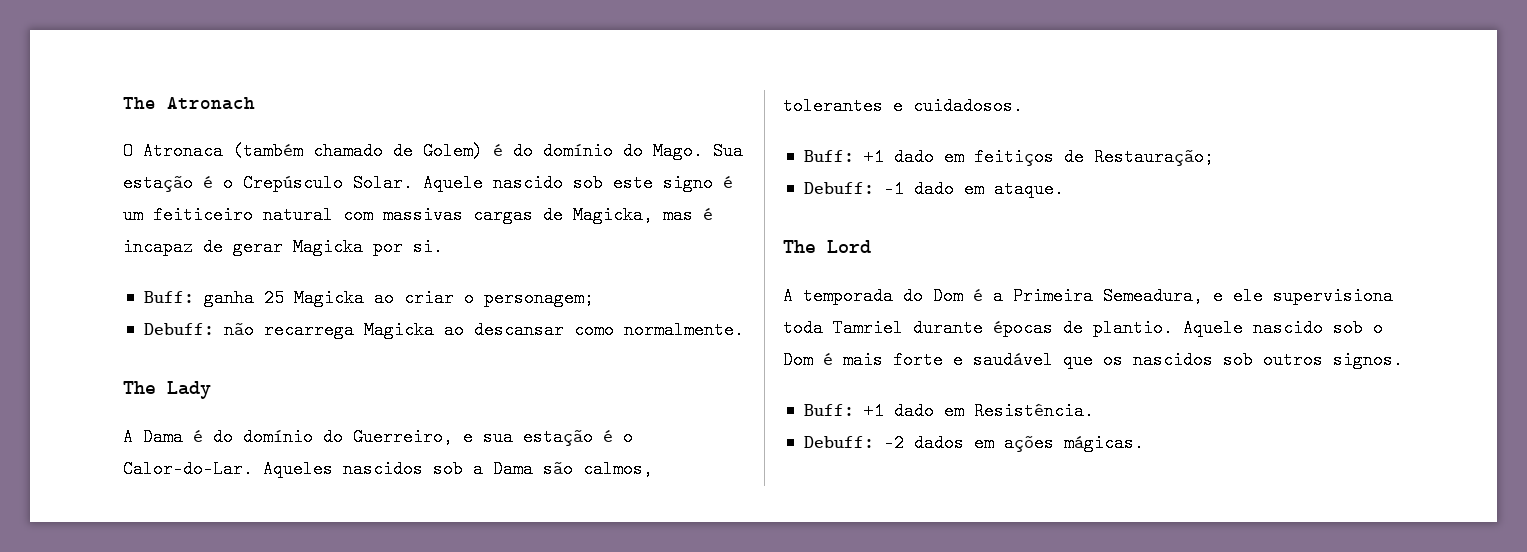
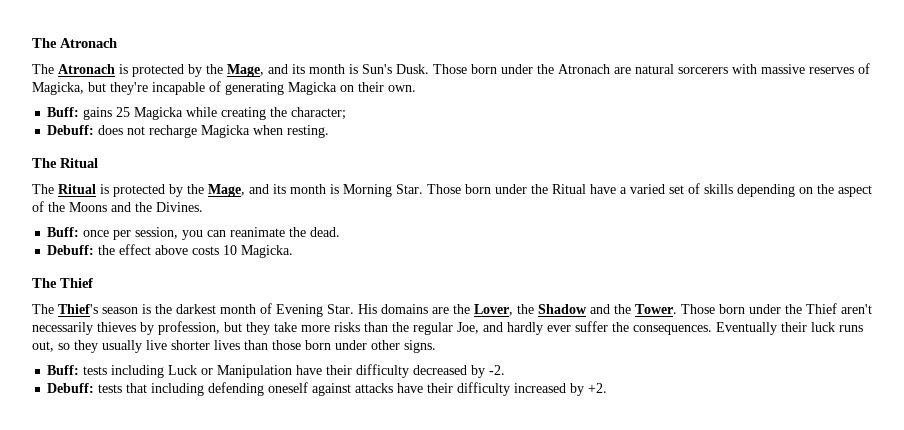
- O Atronaca (também chamado de Golem) é do domínio do Mago. Sua estação é o Crepúsculo Solar. Aquele nascido sob este signo é um feiticeiro natural com massivas cargas de Magicka, mas é incapaz de gerar Magicka por si.
- Buff: ganha 25 Magicka ao criar o personagem;
- Debuff: não recarrega Magicka ao descansar como normalmente.
- The Lady
- A Dama é do domínio do Guerreiro, e sua estação é o Calor-do-Lar. Aqueles nascidos sob a Dama são calmos, tolerantes e cuidadosos.
- Buff: +1 dado em feitiços de Restauração;
- Debuff: -1 dado em ataque.
- The Lord
- A temporada do Dom é a Primeira Semeadura, e ele supervisiona toda Tamriel durante épocas de plantio. Aquele nascido sob o Dom é mais forte e saudável que os nascidos sob outros signos.
- Buff: +1 dado em Resistência.
- Debuff: -2 dados em ações mágicas.
+ The Atronach is protected by the Mage, and its month is Sun's Dusk. Those born under the Atronach are natural sorcerers with massive reserves of Magicka, but they're incapable of generating Magicka on their own.
+ Buff: gains 25 Magicka while creating the character;
+ Debuff: does not recharge Magicka when resting.
+ The Ritual
+ The Ritual is protected by the Mage, and its month is Morning Star. Those born under the Ritual have a varied set of skills depending on the aspect of the Moons and the Divines.
+ Buff: once per session, you can reanimate the dead.
+ Debuff: the effect above costs 10 Magicka.
+ The Thief
+ The Thief's season is the darkest month of Evening Star. His domains are the Lover, the Shadow and the Tower. Those born under the Thief aren't necessarily thieves by profession, but they take more risks than the regular Joe, and hardly ever suffer the consequences. Eventually their luck runs out, so they usually live shorter lives than those born under other signs.
+ Buff: tests including Luck or Manipulation have their difficulty decreased by -2.
+ Debuff: tests that including defending oneself against attacks have their difficulty increased by +2.

